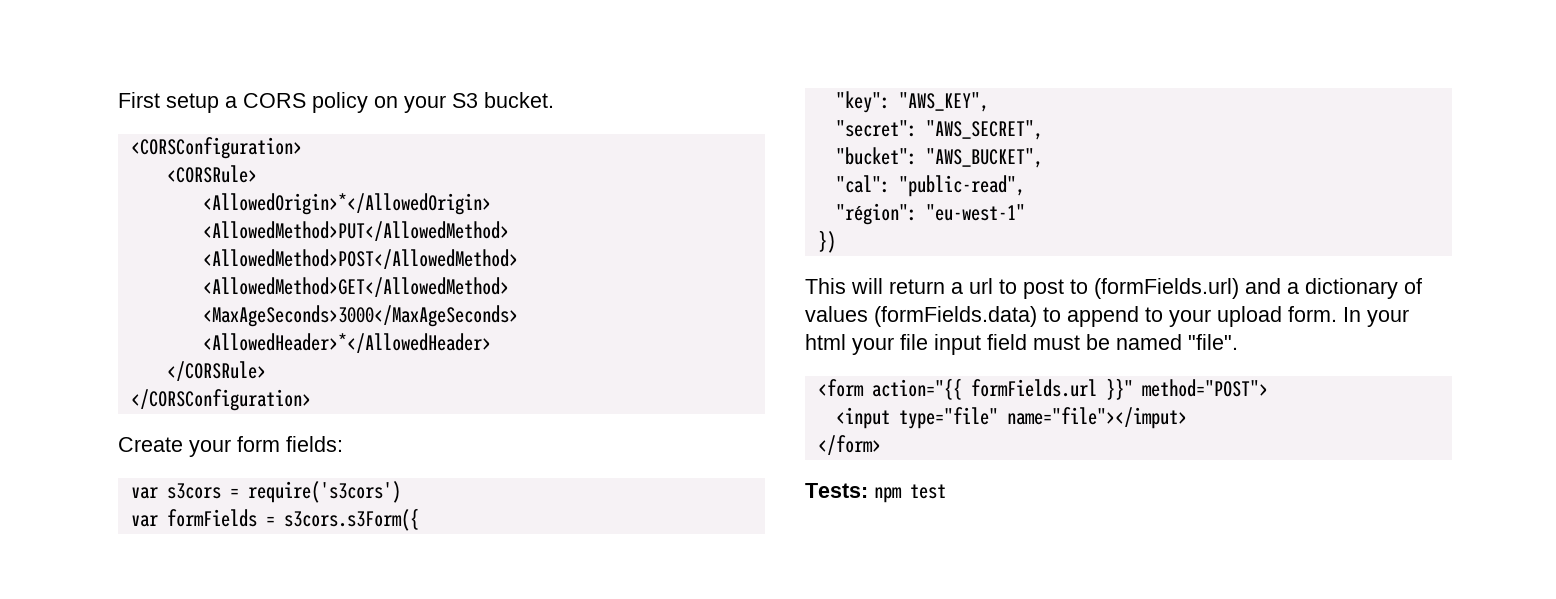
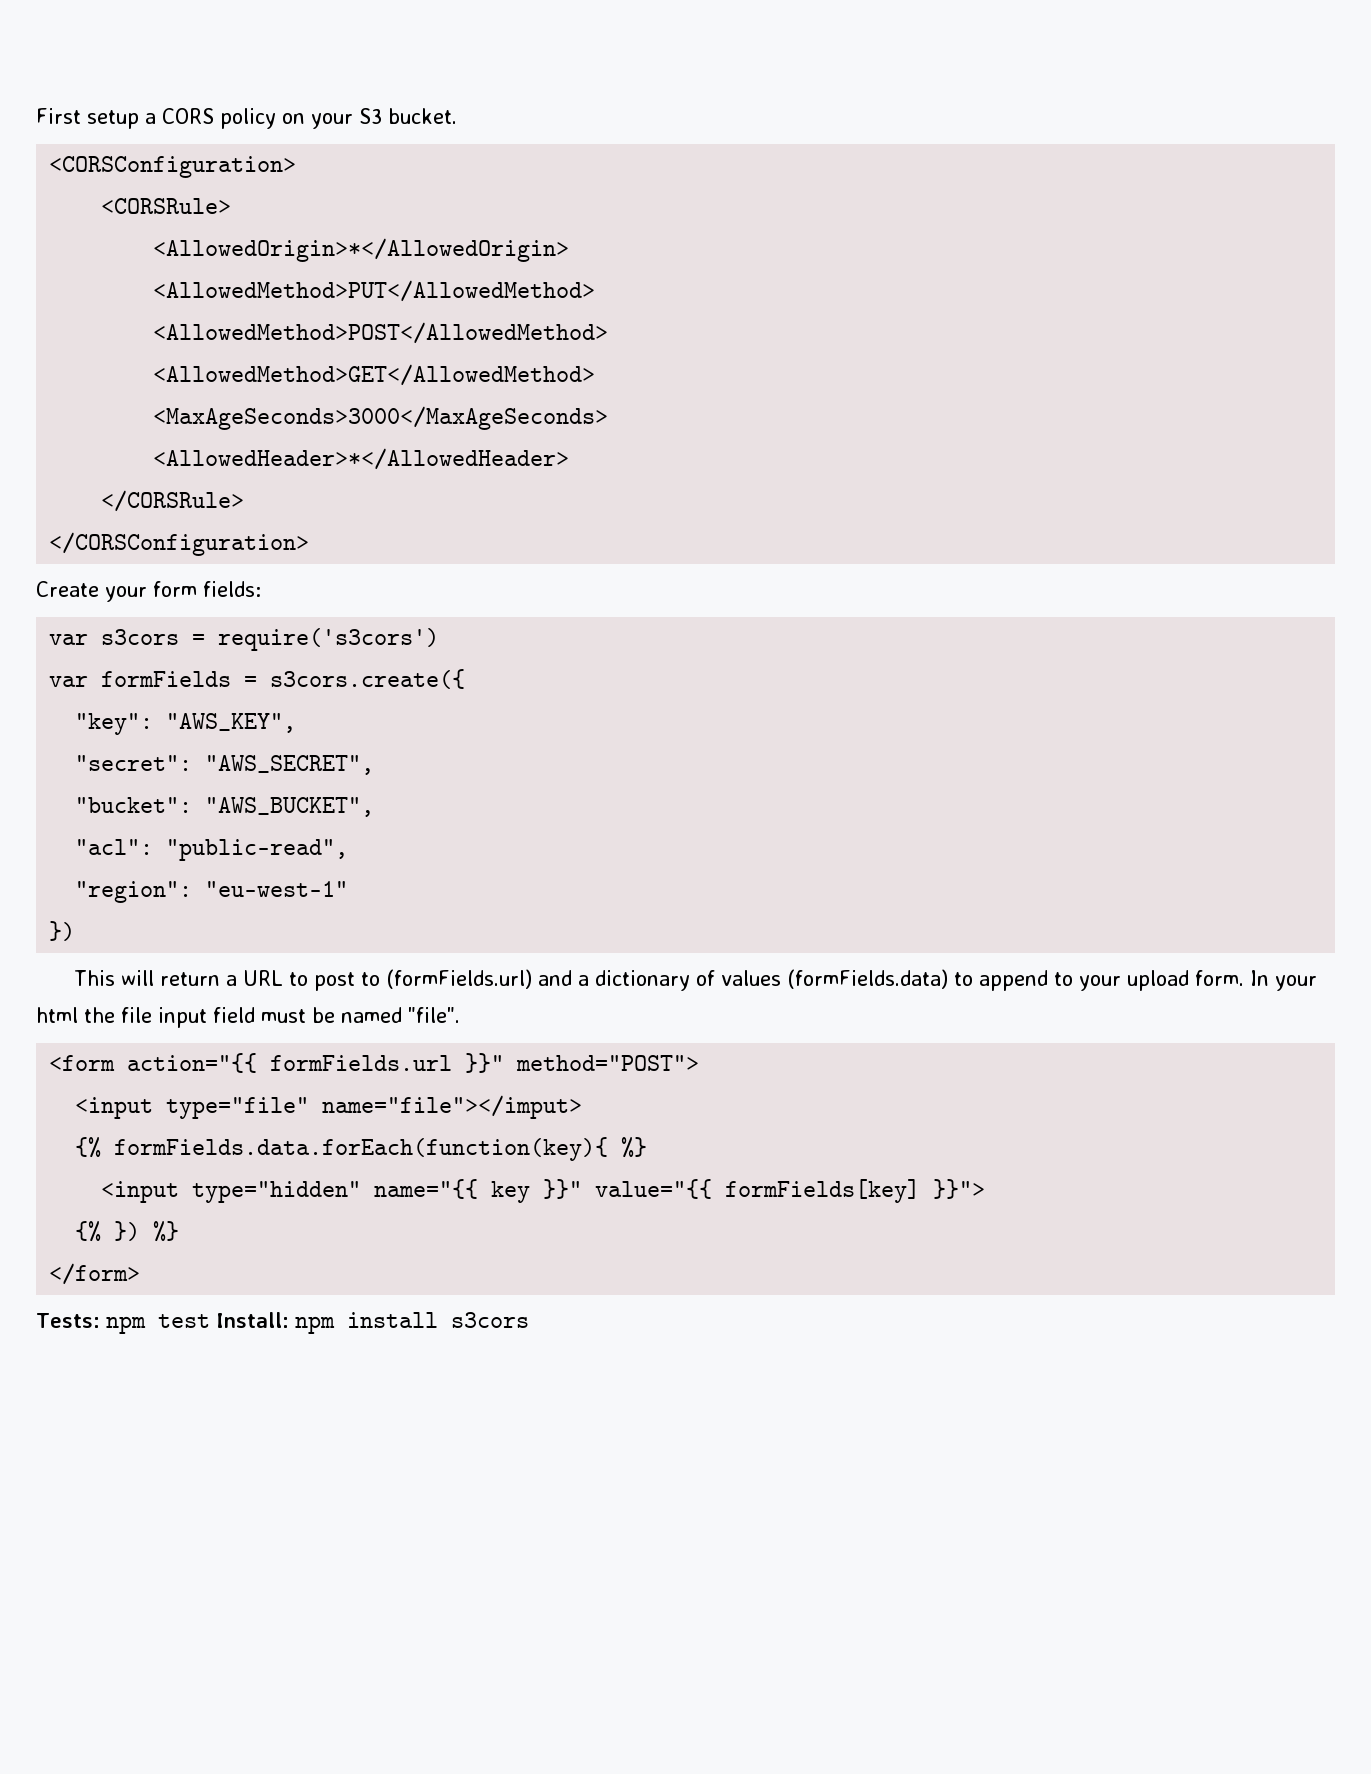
- var formFields = s3cors.s3Form({
+ var formFields = s3cors.create({
- "cal": "public-read",
+ "acl": "public-read",
- "région": "eu-west-1"
+ "region": "eu-west-1"
- This will return a url to post to (formFields.url) and a dictionary of values (formFields.data) to append to your upload form.
+ This will return a URL to post to (formFields.url) and a dictionary of values (formFields.data) to append to your upload form.
- In your html your file input field must be named "file".
+ In your html the file input field must be named "file".
+ {% formFields.data.forEach(function(key){ %}
+ <input type="hidden" name="{{ key }}" value="{{ formFields[key] }}">
+ {% }) %}
- Tests: npm test
+ Tests: npm test Install: npm install s3cors

